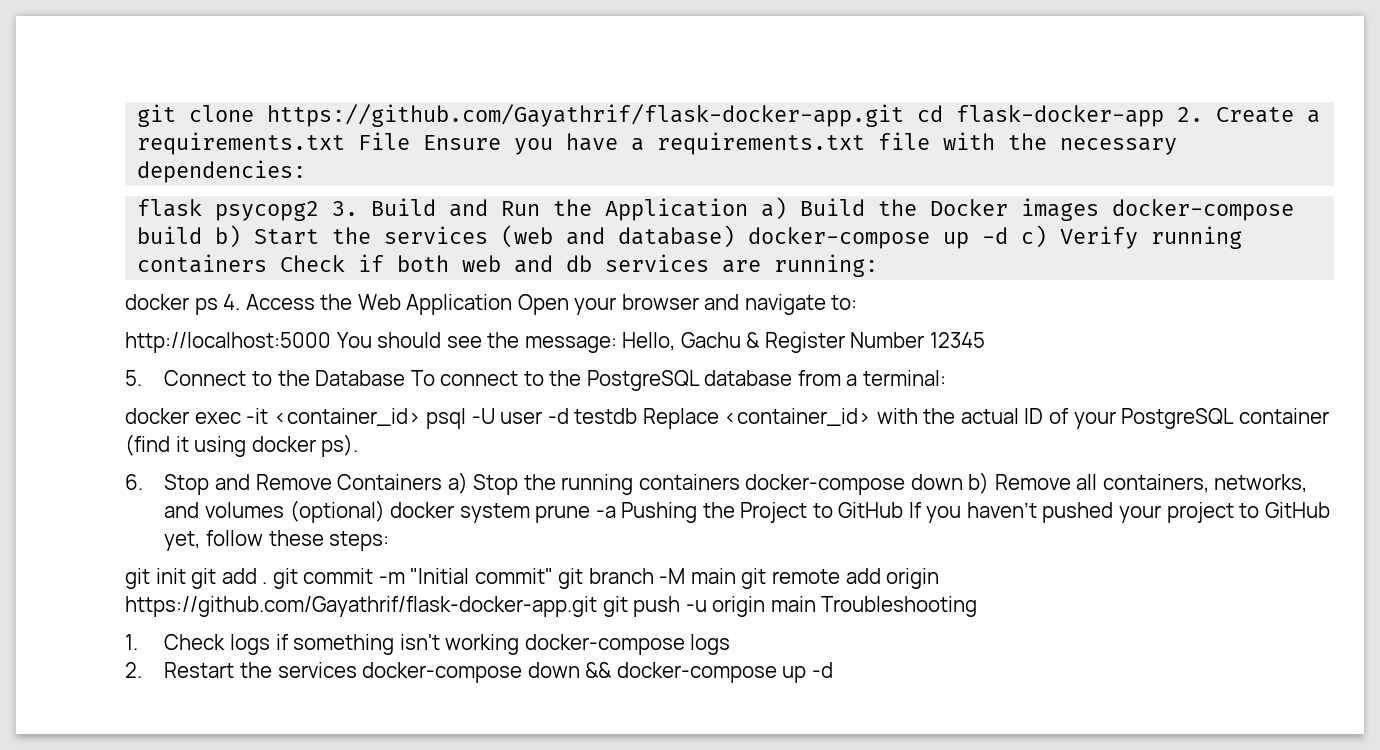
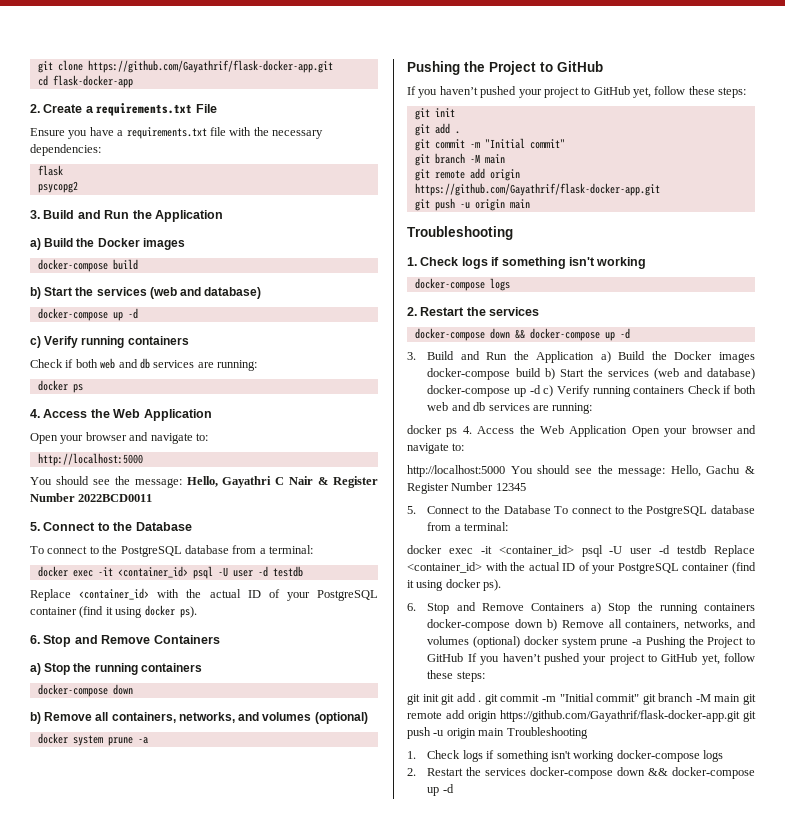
- git clone https://github.com/Gayathrif/flask-docker-app.git cd flask-docker-app 2. Create a requirements.txt File Ensure you have a requirements.txt file with the necessary dependencies:
+ git clone https://github.com/Gayathrif/flask-docker-app.git
+ cd flask-docker-app
+ 2. Create a requirements.txt File
+ Ensure you have a requirements.txt file with the necessary dependencies:
- flask psycopg2 3. Build and Run the Application a) Build the Docker images docker-compose build b) Start the services (web and database) docker-compose up -d c) Verify running containers Check if both web and db services are running:
+ flask
+ psycopg2
+ 3. Build and Run the Application
+ a) Build the Docker images
+ docker-compose build
+ b) Start the services (web and database)
+ docker-compose up -d
+ c) Verify running containers
+ Check if both web and db services are running:
+ docker ps
+ 4. Access the Web Application
+ Open your browser and navigate to:
+ http://localhost:5000
+ You should see the message: Hello, Gayathri C Nair & Register Number 2022BCD0011
+ 5. Connect to the Database
+ To connect to the PostgreSQL database from a terminal:
+ docker exec -it <container_id> psql -U user -d testdb
+ Replace <container_id> with the actual ID of your PostgreSQL container (find it using docker ps).
+ 6. Stop and Remove Containers
+ a) Stop the running containers
+ docker-compose down
+ b) Remove all containers, networks, and volumes (optional)
+ docker system prune -a
+ Pushing the Project to GitHub
+ If you haven’t pushed your project to GitHub yet, follow these steps:
+ git init
+ git add .
+ git commit -m "Initial commit"
+ git branch -M main
+ git remote add origin https://github.com/Gayathrif/flask-docker-app.git
+ git push -u origin main
+ Troubleshooting
+ 1. Check logs if something isn't working
+ docker-compose logs
+ 2. Restart the services
+ docker-compose down && docker-compose up -d
+ 3. Build and Run the Application a) Build the Docker images docker-compose build b) Start the services (web and database) docker-compose up -d c) Verify running containers Check if both web and db services are running:

